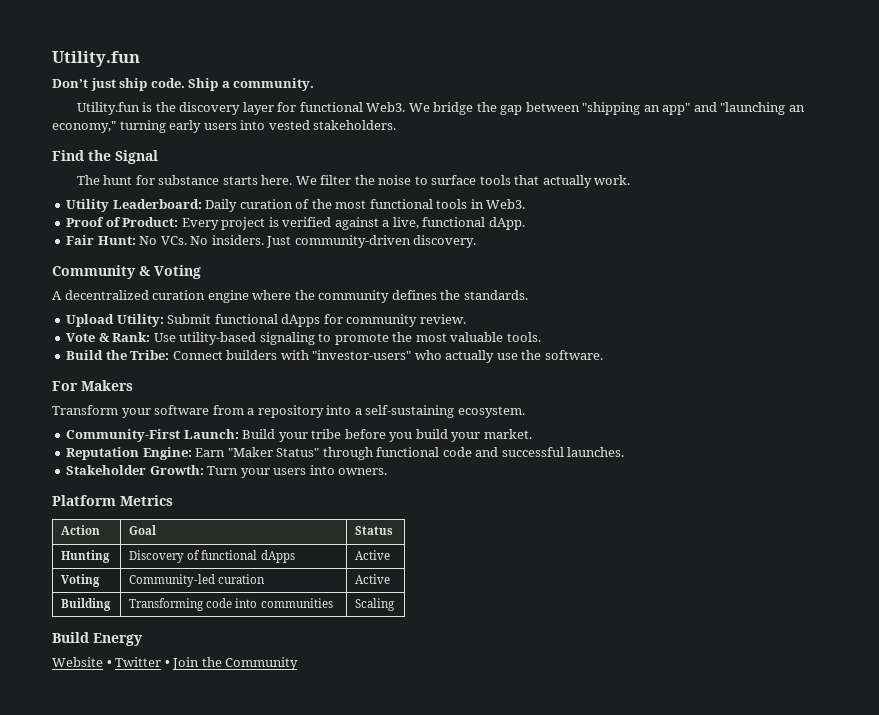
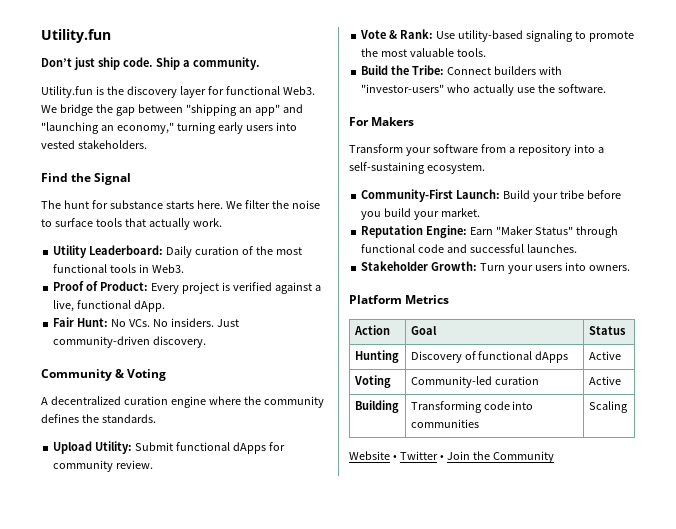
- Build Energy

